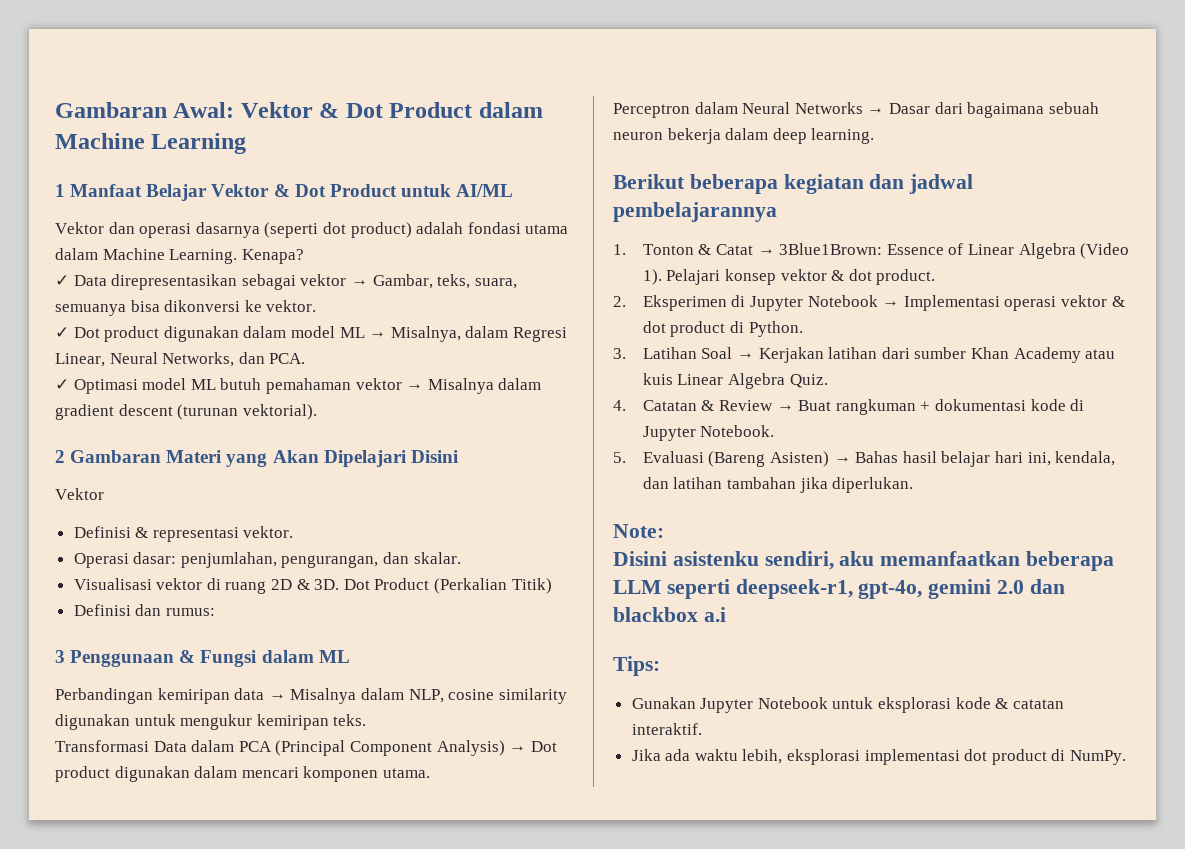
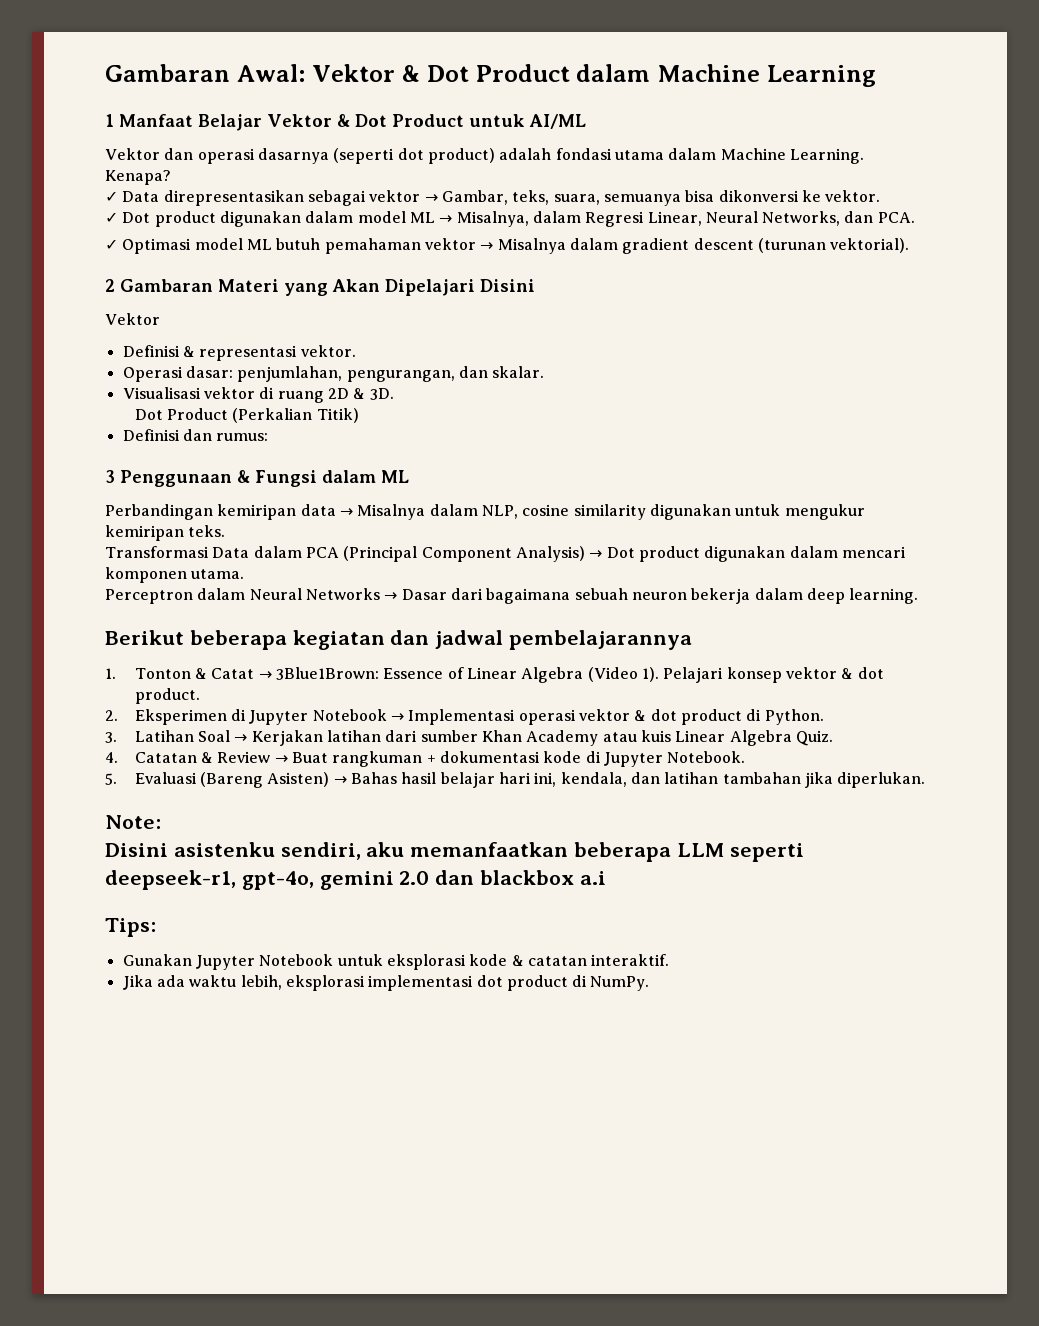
- Visualisasi vektor di ruang 2D & 3D. Dot Product (Perkalian Titik)
+ Visualisasi vektor di ruang 2D & 3D.
+ Dot Product (Perkalian Titik)

